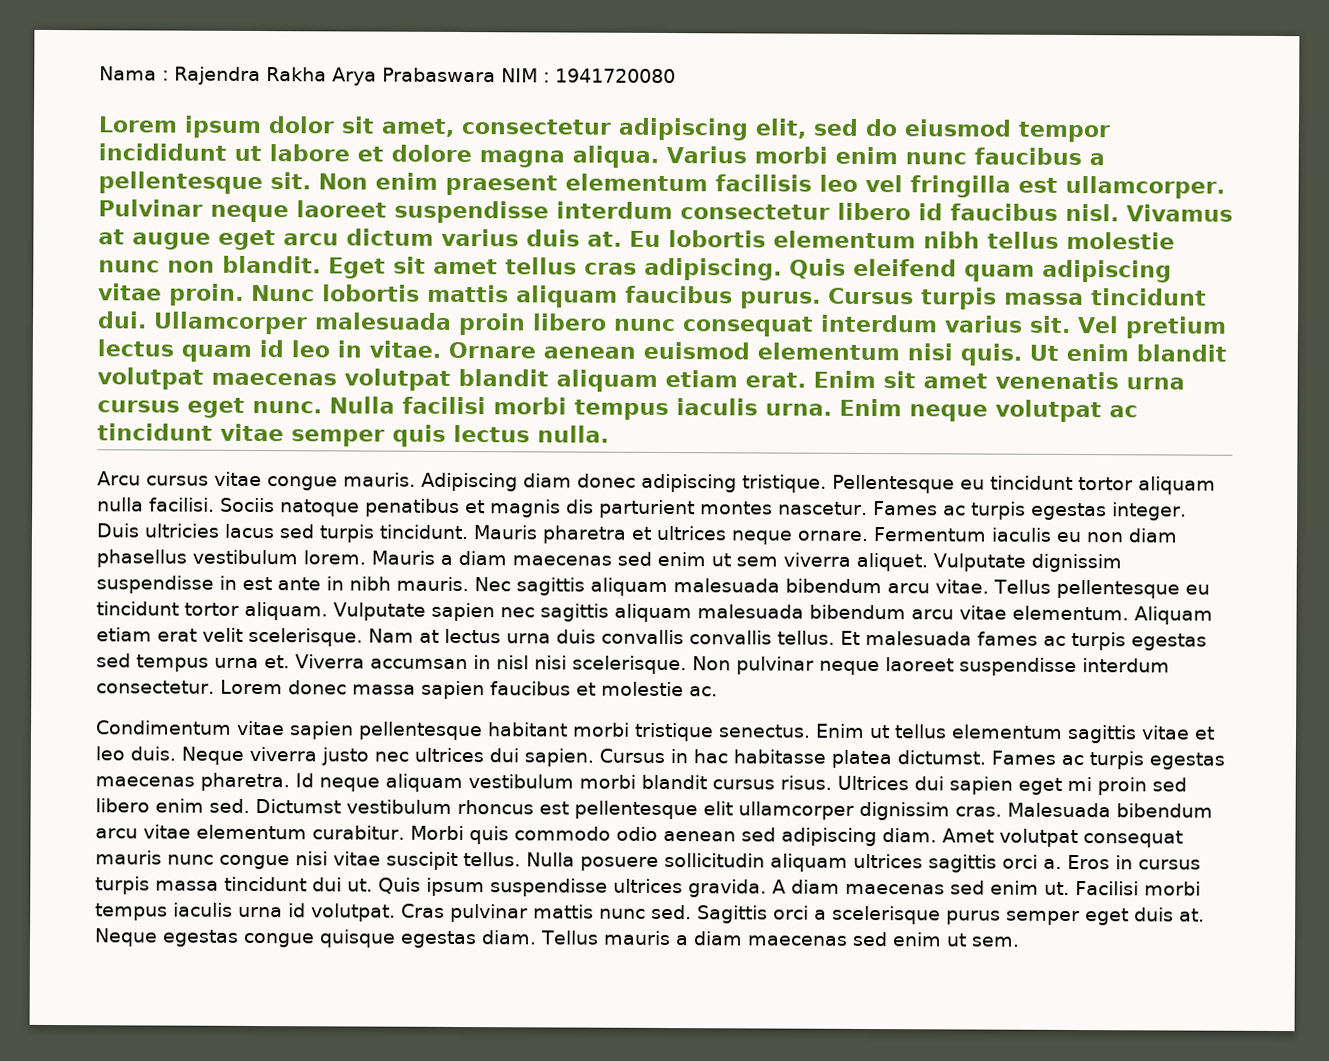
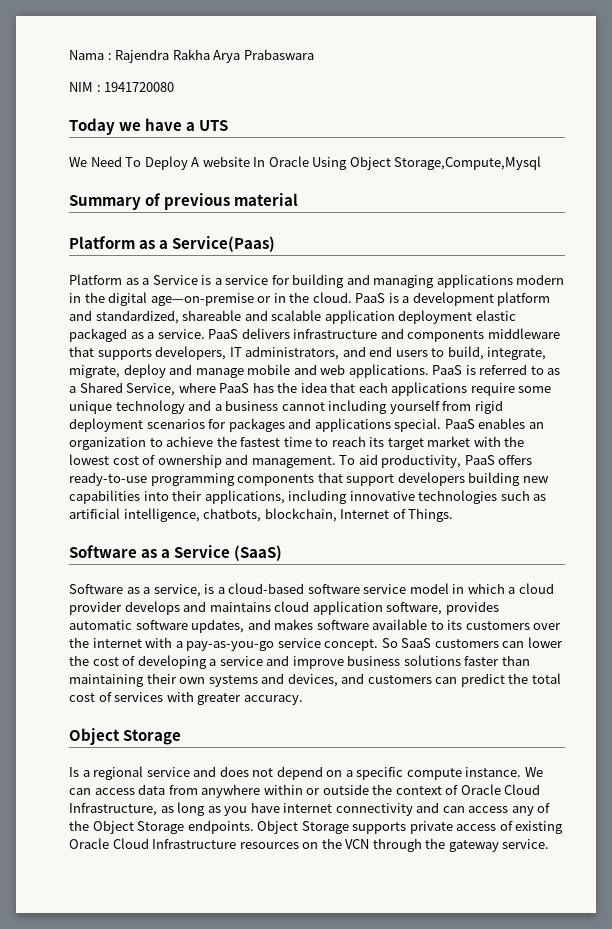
- Nama : Rajendra Rakha Arya Prabaswara NIM : 1941720080
+ Nama : Rajendra Rakha Arya Prabaswara
+ NIM : 1941720080
- Lorem ipsum dolor sit amet, consectetur adipiscing elit, sed do eiusmod tempor incididunt ut labore et dolore magna aliqua. Varius morbi enim nunc faucibus a pellentesque sit. Non enim praesent elementum facilisis leo vel fringilla est ullamcorper. Pulvinar neque laoreet suspendisse interdum consectetur libero id faucibus nisl. Vivamus at augue eget arcu dictum varius duis at. Eu lobortis elementum nibh tellus molestie nunc non blandit. Eget sit amet tellus cras adipiscing. Quis eleifend quam adipiscing vitae proin. Nunc lobortis mattis aliquam faucibus purus. Cursus turpis massa tincidunt dui. Ullamcorper malesuada proin libero nunc consequat interdum varius sit. Vel pretium lectus quam id leo in vitae. Ornare aenean euismod elementum nisi quis. Ut enim blandit volutpat maecenas volutpat blandit aliquam etiam erat. Enim sit amet venenatis urna cursus eget nunc. Nulla facilisi morbi tempus iaculis urna. Enim neque volutpat ac tincidunt vitae semper quis lectus nulla.
- Arcu cursus vitae congue mauris. Adipiscing diam donec adipiscing tristique. Pellentesque eu tincidunt tortor aliquam nulla facilisi. Sociis natoque penatibus et magnis dis parturient montes nascetur. Fames ac turpis egestas integer. Duis ultricies lacus sed turpis tincidunt. Mauris pharetra et ultrices neque ornare. Fermentum iaculis eu non diam phasellus vestibulum lorem. Mauris a diam maecenas sed enim ut sem viverra aliquet. Vulputate dignissim suspendisse in est ante in nibh mauris. Nec sagittis aliquam malesuada bibendum arcu vitae. Tellus pellentesque eu tincidunt tortor aliquam. Vulputate sapien nec sagittis aliquam malesuada bibendum arcu vitae elementum. Aliquam etiam erat velit scelerisque. Nam at lectus urna duis convallis convallis tellus. Et malesuada fames ac turpis egestas sed tempus urna et. Viverra accumsan in nisl nisi scelerisque. Non pulvinar neque laoreet suspendisse interdum consectetur. Lorem donec massa sapien faucibus et molestie ac.
- Condimentum vitae sapien pellentesque habitant morbi tristique senectus. Enim ut tellus elementum sagittis vitae et leo duis. Neque viverra justo nec ultrices dui sapien. Cursus in hac habitasse platea dictumst. Fames ac turpis egestas maecenas pharetra. Id neque aliquam vestibulum morbi blandit cursus risus. Ultrices dui sapien eget mi proin sed libero enim sed. Dictumst vestibulum rhoncus est pellentesque elit ullamcorper dignissim cras. Malesuada bibendum arcu vitae elementum curabitur. Morbi quis commodo odio aenean sed adipiscing diam. Amet volutpat consequat mauris nunc congue nisi vitae suscipit tellus. Nulla posuere sollicitudin aliquam ultrices sagittis orci a. Eros in cursus turpis massa tincidunt dui ut. Quis ipsum suspendisse ultrices gravida. A diam maecenas sed enim ut. Facilisi morbi tempus iaculis urna id volutpat. Cras pulvinar mattis nunc sed. Sagittis orci a scelerisque purus semper eget duis at. Neque egestas congue quisque egestas diam. Tellus mauris a diam maecenas sed enim ut sem.
+ Today we have a UTS
+ We Need To Deploy A website In Oracle Using Object Storage,Compute,Mysql
+ Summary of previous material
+ Platform as a Service(Paas)
+ Platform as a Service is a service for building and managing applications modern in the digital age—on-premise or in the cloud. PaaS is a development platform and standardized, shareable and scalable application deployment elastic packaged as a service. PaaS delivers infrastructure and components middleware that supports developers, IT administrators, and end users to build, integrate, migrate, deploy and manage mobile and web applications. PaaS is referred to as a Shared Service, where PaaS has the idea that each applications require some unique technology and a business cannot including yourself from rigid deployment scenarios for packages and applications special. PaaS enables an organization to achieve the fastest time to reach its target market with the lowest cost of ownership and management. To aid productivity, PaaS offers ready-to-use programming components that support developers building new capabilities into their applications, including innovative technologies such as artificial intelligence, chatbots, blockchain, Internet of Things.
+ Software as a Service (SaaS)
+ Software as a service, is a cloud-based software service model in which a cloud provider develops and maintains cloud application software, provides automatic software updates, and makes software available to its customers over the internet with a pay-as-you-go service concept. So SaaS customers can lower the cost of developing a service and improve business solutions faster than maintaining their own systems and devices, and customers can predict the total cost of services with greater accuracy.
+ Object Storage
+ Is a regional service and does not depend on a specific compute instance. We can access data from anywhere within or outside the context of Oracle Cloud Infrastructure, as long as you have internet connectivity and can access any of the Object Storage endpoints. Object Storage supports private access of existing Oracle Cloud Infrastructure resources on the VCN through the gateway service.

